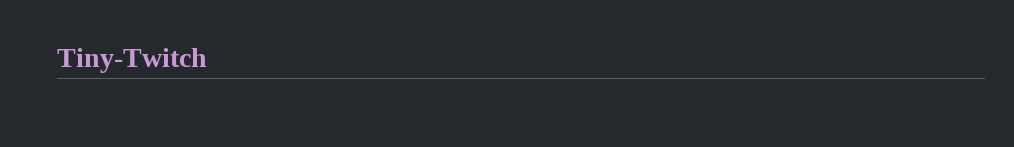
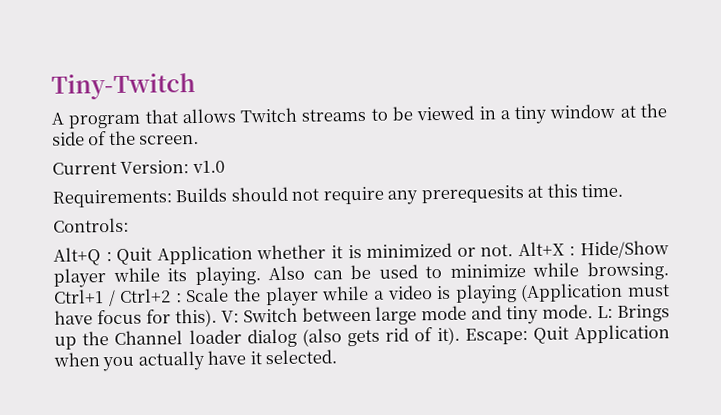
+ A program that allows Twitch streams to be viewed in a tiny window at the side of the screen.
+ Current Version: v1.0
+ Requirements: Builds should not require any prerequesits at this time.
+ Controls:
+ Alt+Q : Quit Application whether it is minimized or not. Alt+X : Hide/Show player while its playing. Also can be used to minimize while browsing. Ctrl+1 / Ctrl+2 : Scale the player while a video is playing (Application must have focus for this). V: Switch between large mode and tiny mode. L: Brings up the Channel loader dialog (also gets rid of it). Escape: Quit Application when you actually have it selected.

